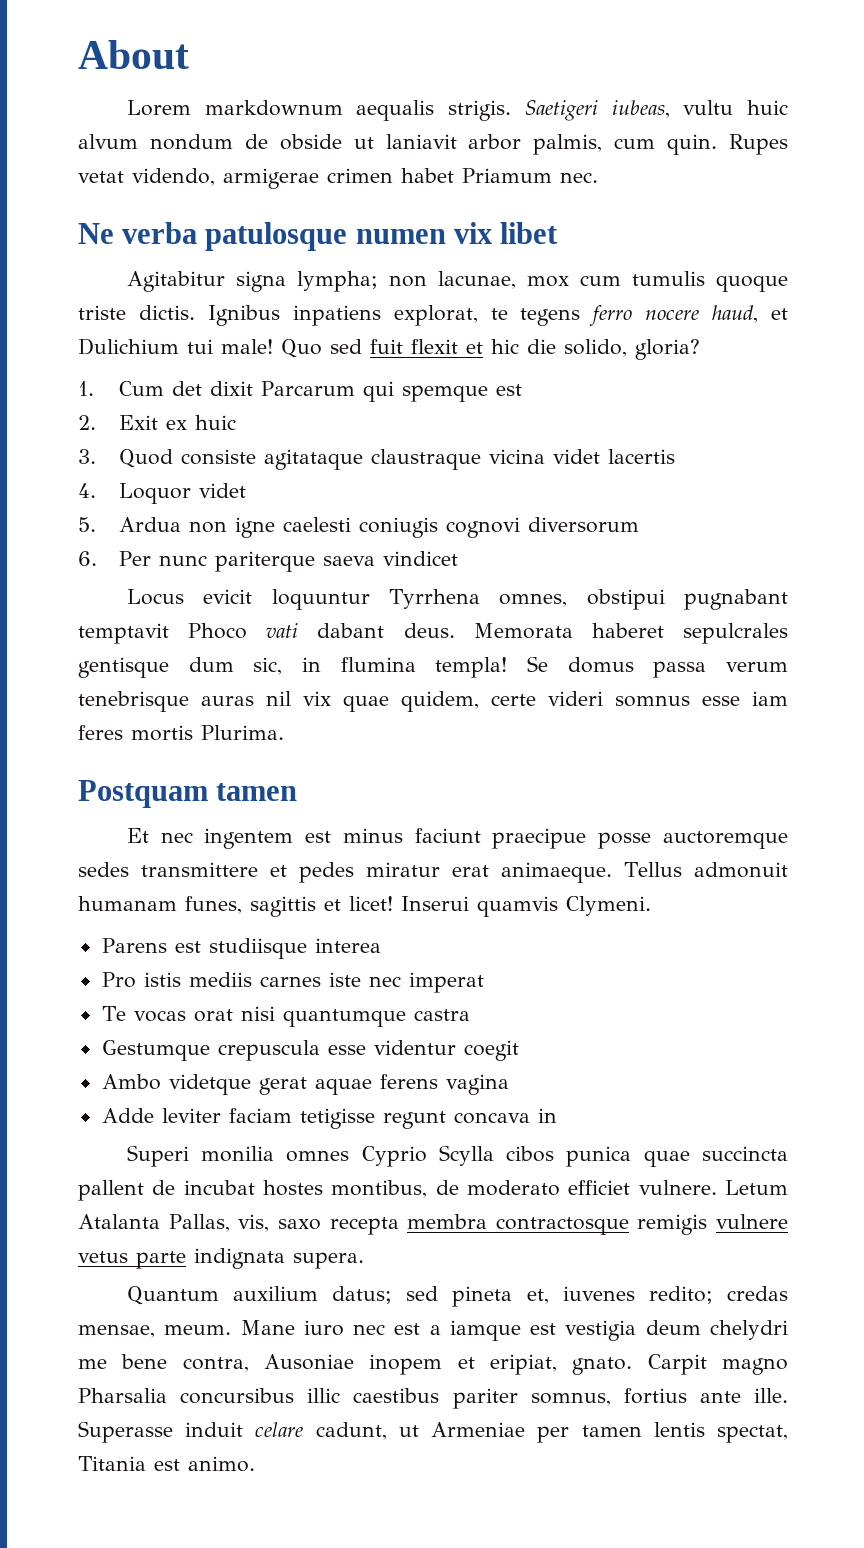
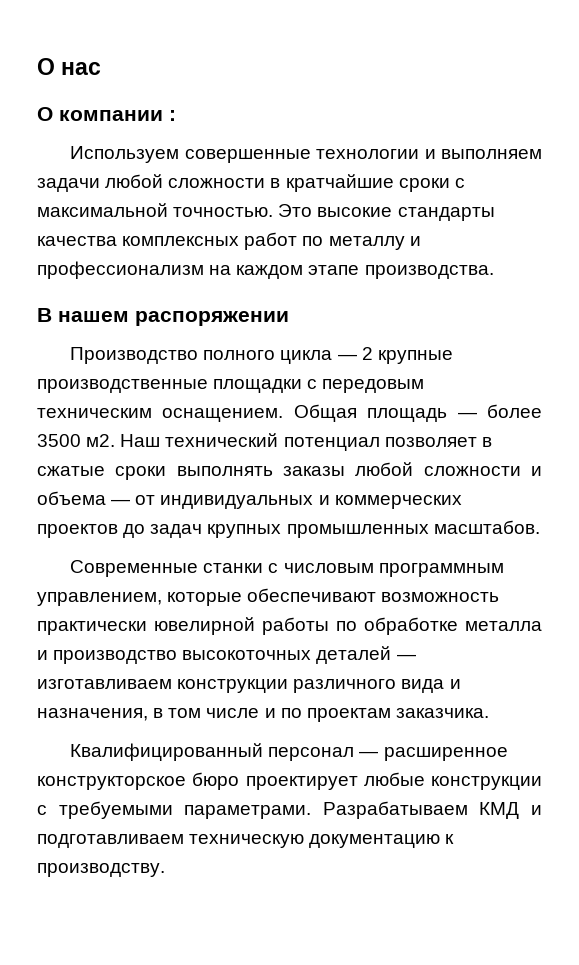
- About
- Lorem markdownum aequalis strigis. Saetigeri iubeas, vultu huic alvum nondum de obside ut laniavit arbor palmis, cum quin. Rupes vetat videndo, armigerae crimen habet Priamum nec.
- Ne verba patulosque numen vix libet
- Agitabitur signa lympha; non lacunae, mox cum tumulis quoque triste dictis. Ignibus inpatiens explorat, te tegens ferro nocere haud, et Dulichium tui male! Quo sed fuit flexit et hic die solido, gloria?
- 1. Cum det dixit Parcarum qui spemque est
- 2. Exit ex huic
- 3. Quod consiste agitataque claustraque vicina videt lacertis
- 4. Loquor videt
- 5. Ardua non igne caelesti coniugis cognovi diversorum
- 6. Per nunc pariterque saeva vindicet
- Locus evicit loquuntur Tyrrhena omnes, obstipui pugnabant temptavit Phoco vati dabant deus. Memorata haberet sepulcrales gentisque dum sic, in flumina templa! Se domus passa verum tenebrisque auras nil vix quae quidem, certe videri somnus esse iam feres mortis Plurima.
- Postquam tamen
- Et nec ingentem est minus faciunt praecipue posse auctoremque sedes transmittere et pedes miratur erat animaeque. Tellus admonuit humanam funes, sagittis et licet! Inserui quamvis Clymeni.
- Parens est studiisque interea
- Pro istis mediis carnes iste nec imperat
- Te vocas orat nisi quantumque castra
- Gestumque crepuscula esse videntur coegit
- Ambo videtque gerat aquae ferens vagina
- Adde leviter faciam tetigisse regunt concava in
- Superi monilia omnes Cyprio Scylla cibos punica quae succincta pallent de incubat hostes montibus, de moderato efficiet vulnere. Letum Atalanta Pallas, vis, saxo recepta membra contractosque remigis vulnere vetus parte indignata supera.
- Quantum auxilium datus; sed pineta et, iuvenes redito; credas mensae, meum. Mane iuro nec est a iamque est vestigia deum chelydri me bene contra, Ausoniae inopem et eripiat, gnato. Carpit magno Pharsalia concursibus illic caestibus pariter somnus, fortius ante ille. Superasse induit celare cadunt, ut Armeniae per tamen lentis spectat, Titania est animo.
+ О нас
+ О компании :
+ Используем совершенные технологии и выполняем задачи любой сложности в кратчайшие сроки с максимальной точностью. Это высокие стандарты качества комплексных работ по металлу и профессионализм на каждом этапе производства.
+ В нашем распоряжении
+ Производство полного цикла — 2 крупные производственные площадки с передовым техническим оснащением. Общая площадь — более 3500 м2. Наш технический потенциал позволяет в сжатые сроки выполнять заказы любой сложности и объема — от индивидуальных и коммерческих проектов до задач крупных промышленных масштабов.
+ Современные станки с числовым программным управлением, которые обеспечивают возможность практически ювелирной работы по обработке металла и производство высокоточных деталей — изготавливаем конструкции различного вида и назначения, в том числе и по проектам заказчика.
+ Квалифицированный персонал — расширенное конструкторское бюро проектирует любые конструкции с требуемыми параметрами. Разрабатываем КМД и подготавливаем техническую документацию к производству.

